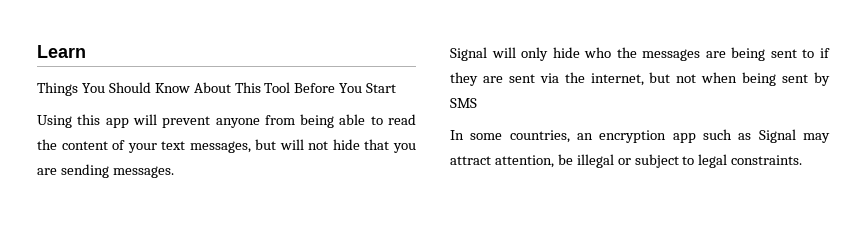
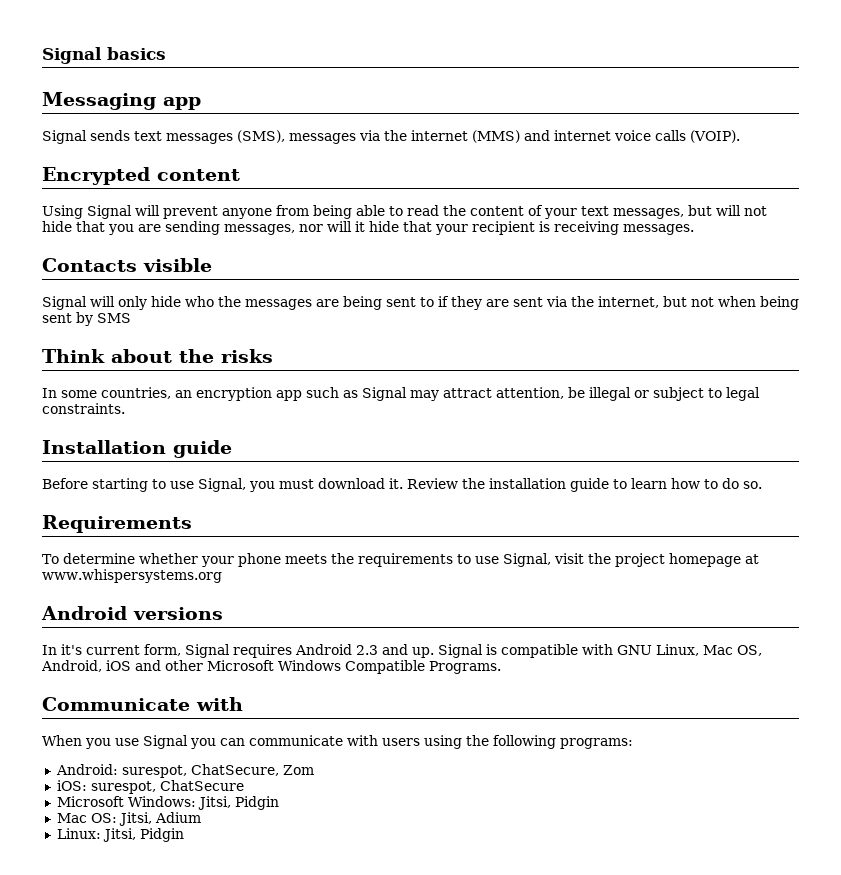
- Learn
- Things You Should Know About This Tool Before You Start
+ Signal basics
+ Messaging app
+ Signal sends text messages (SMS), messages via the internet (MMS) and internet voice calls (VOIP).
+ Encrypted content
- Using this app will prevent anyone from being able to read the content of your text messages, but will not hide that you are sending messages.
+ Using Signal will prevent anyone from being able to read the content of your text messages, but will not hide that you are sending messages, nor will it hide that your recipient is receiving messages.
+ Contacts visible
+ Think about the risks
+ Installation guide
+ Before starting to use Signal, you must download it. Review the installation guide to learn how to do so.
+ Requirements
+ To determine whether your phone meets the requirements to use Signal, visit the project homepage at www.whispersystems.org
+ Android versions
+ In it's current form, Signal requires Android 2.3 and up. Signal is compatible with GNU Linux, Mac OS, Android, iOS and other Microsoft Windows Compatible Programs.
+ Communicate with
+ When you use Signal you can communicate with users using the following programs:
+ Android: surespot, ChatSecure, Zom
+ iOS: surespot, ChatSecure
+ Microsoft Windows: Jitsi, Pidgin
+ Mac OS: Jitsi, Adium
+ Linux: Jitsi, Pidgin

